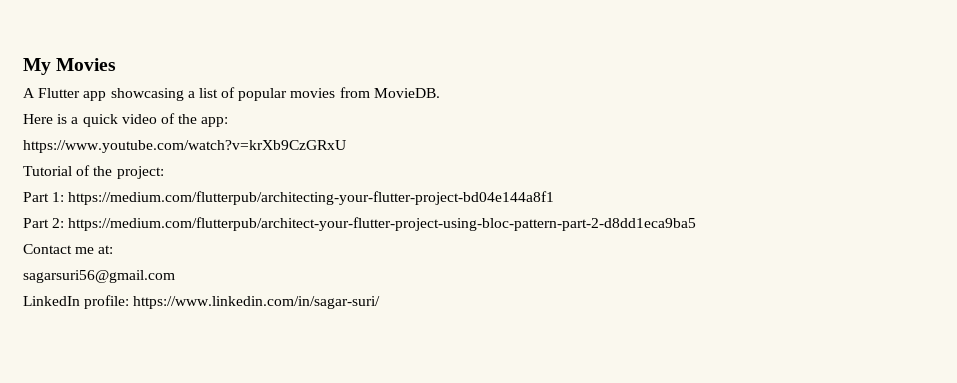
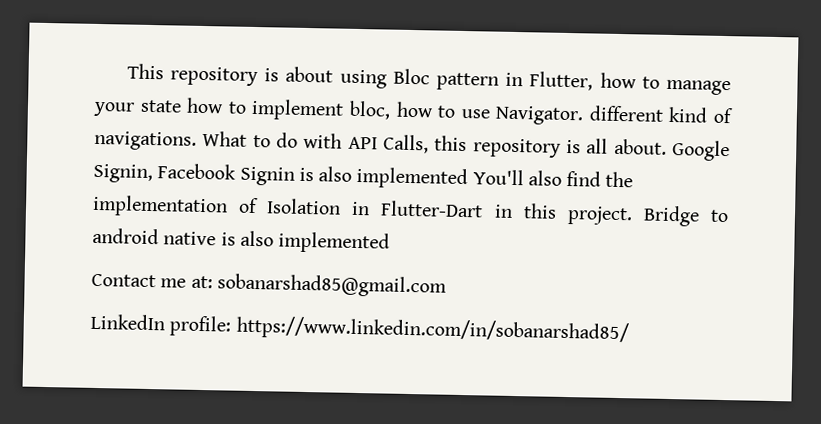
- My Movies
- A Flutter app showcasing a list of popular movies from MovieDB.
- Here is a quick video of the app:
- https://www.youtube.com/watch?v=krXb9CzGRxU
- Tutorial of the project:
- Part 1: https://medium.com/flutterpub/architecting-your-flutter-project-bd04e144a8f1
- Part 2: https://medium.com/flutterpub/architect-your-flutter-project-using-bloc-pattern-part-2-d8dd1eca9ba5
+ This repository is about using Bloc pattern in Flutter, how to manage your state how to implement bloc, how to use Navigator. different kind of navigations. What to do with API Calls, this repository is all about. Google Signin, Facebook Signin is also implemented You'll also find the implementation of Isolation in Flutter-Dart in this project. Bridge to android native is also implemented
- Contact me at:
- sagarsuri56@gmail.com
+ Contact me at: sobanarshad85@gmail.com
- LinkedIn profile: https://www.linkedin.com/in/sagar-suri/
+ LinkedIn profile: https://www.linkedin.com/in/sobanarshad85/

